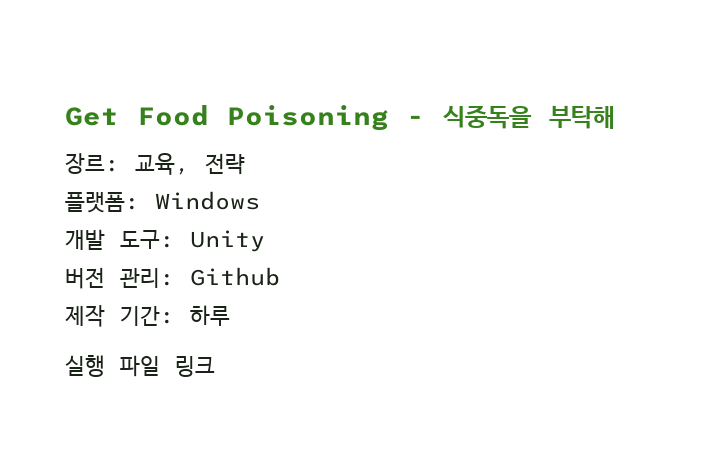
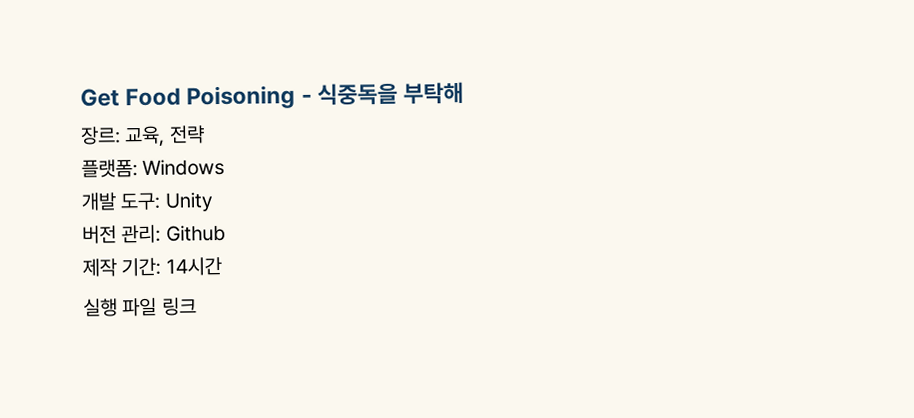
- 제작 기간: 하루
+ 제작 기간: 14시간

